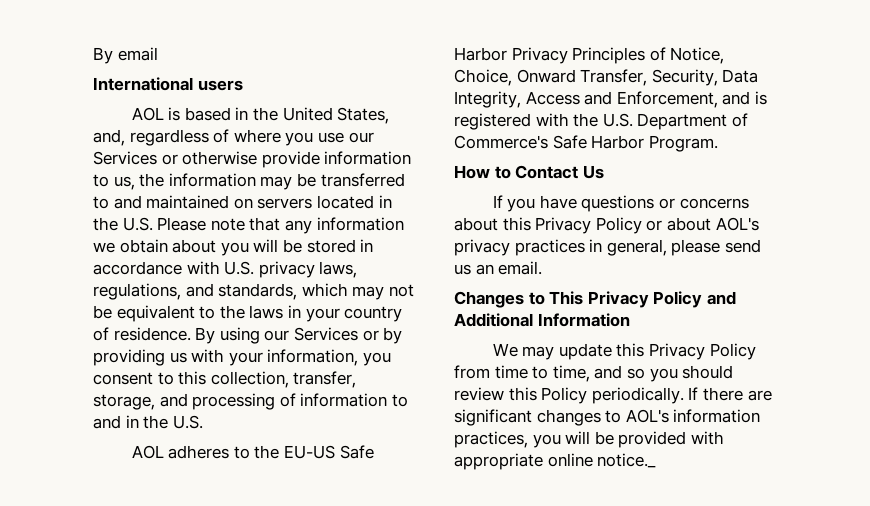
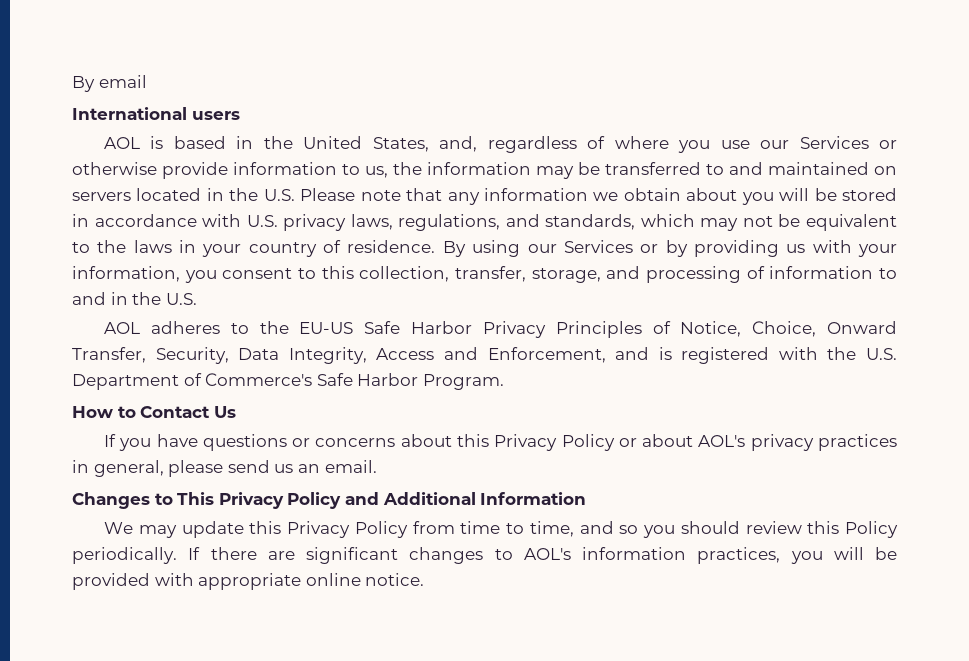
- If there are significant changes to AOL's information practices, you will be provided with appropriate online notice._
+ If there are significant changes to AOL's information practices, you will be provided with appropriate online notice.

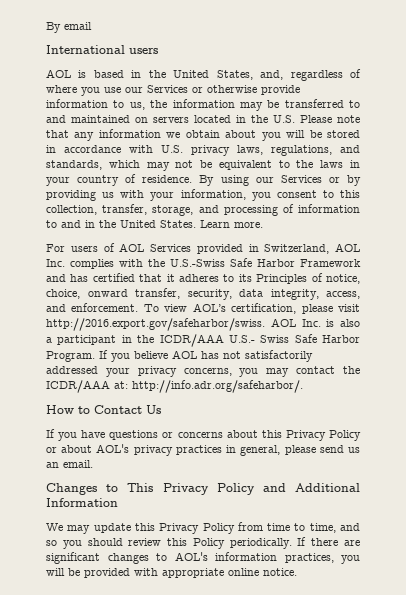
- By using our Services or by providing us with your information, you consent to this collection, transfer, storage, and processing of information to and in the U.S.
- AOL adheres to the EU-US Safe Harbor Privacy Principles of Notice, Choice, Onward Transfer, Security, Data Integrity, Access and Enforcement, and is registered with the U.S. Department of Commerce's Safe Harbor Program.
+ By using our Services or by providing us with your information, you consent to this collection, transfer, storage, and processing of information to and in the United States. Learn more.
+ For users of AOL Services provided in Switzerland, AOL Inc. complies with the U.S.-Swiss Safe Harbor Framework and has certified that it adheres to its Principles of notice, choice, onward transfer, security, data integrity, access, and enforcement. To view AOL’s certification, please visit http://2016.export.gov/safeharbor/swiss. AOL Inc. is also a participant in the ICDR/AAA U.S.- Swiss Safe Harbor Program. If you believe AOL has not satisfactorily addressed your privacy concerns, you may contact the ICDR/AAA at: http://info.adr.org/safeharbor/.

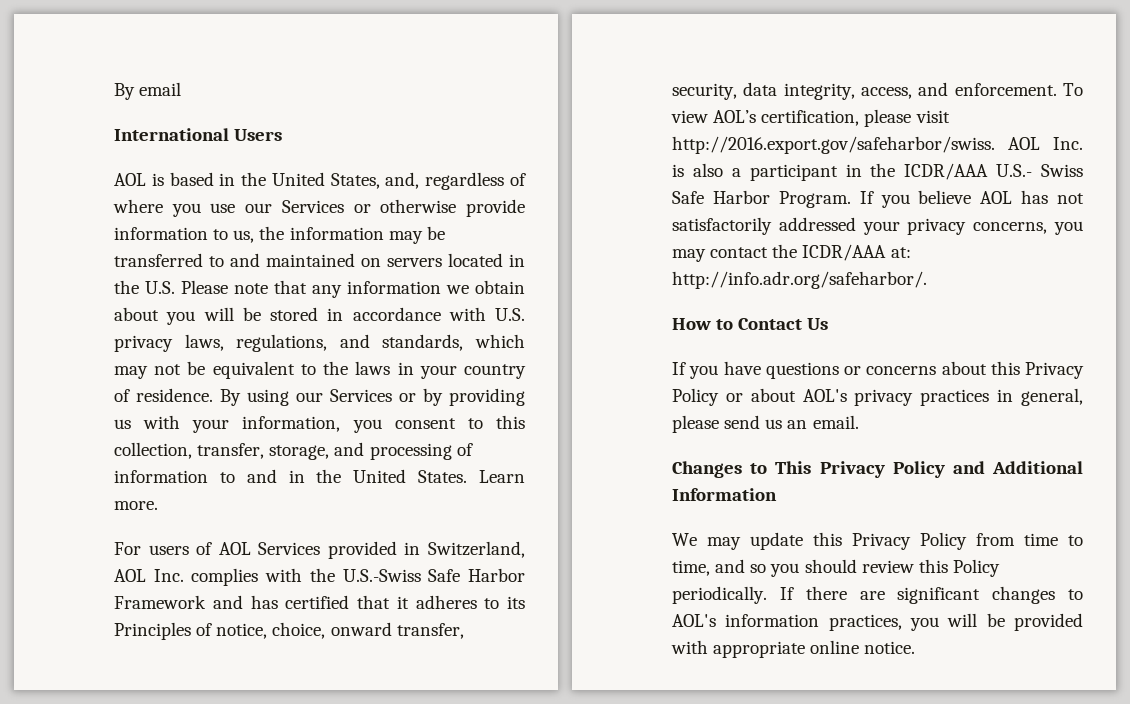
- International users
+ International Users

